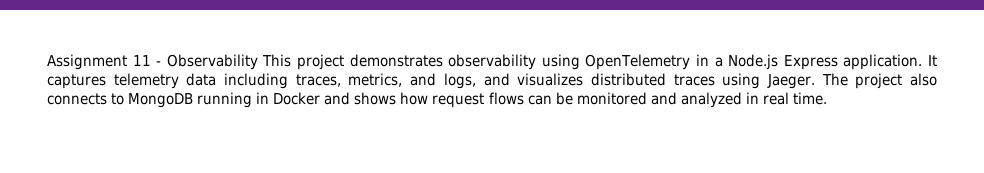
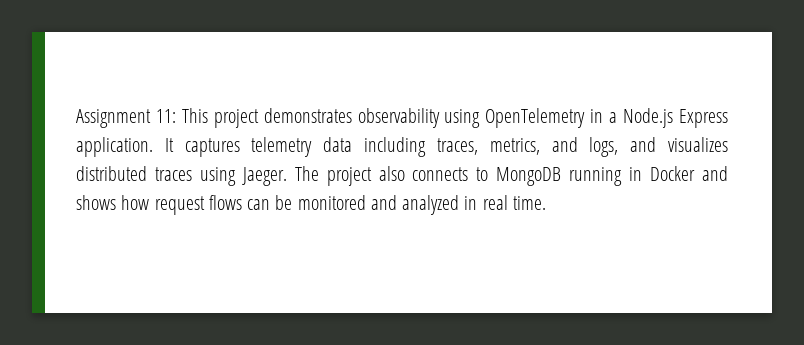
- Assignment 11 - Observability This project demonstrates observability using OpenTelemetry in a Node.js Express application.
+ Assignment 11: This project demonstrates observability using OpenTelemetry in a Node.js Express application.

